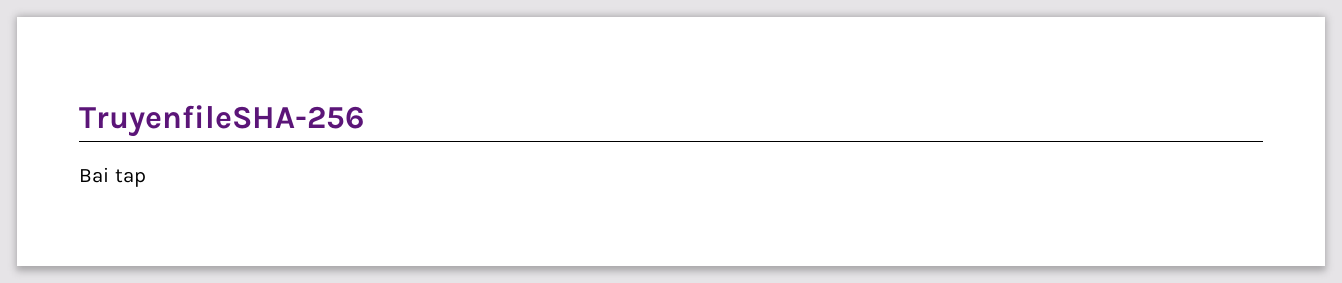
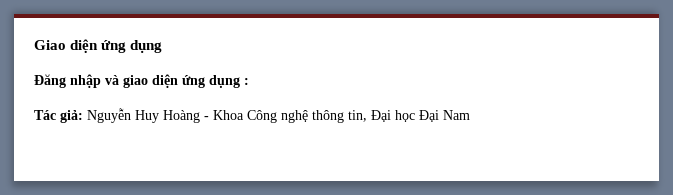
- TruyenfileSHA-256
- Bai tap
+ Giao diện ứng dụng
+ Đăng nhập và giao diện ứng dụng :
+ Tác giả: Nguyễn Huy Hoàng - Khoa Công nghệ thông tin, Đại học Đại Nam

